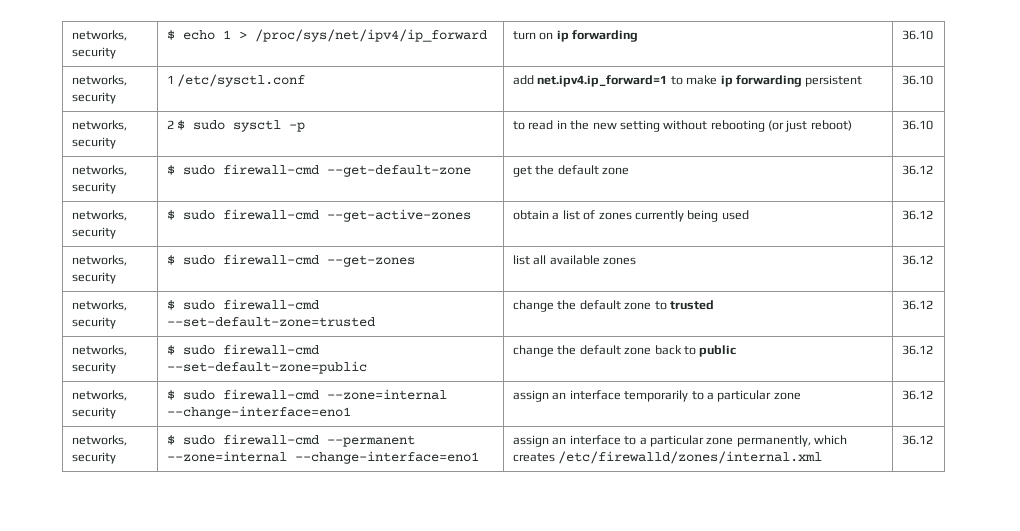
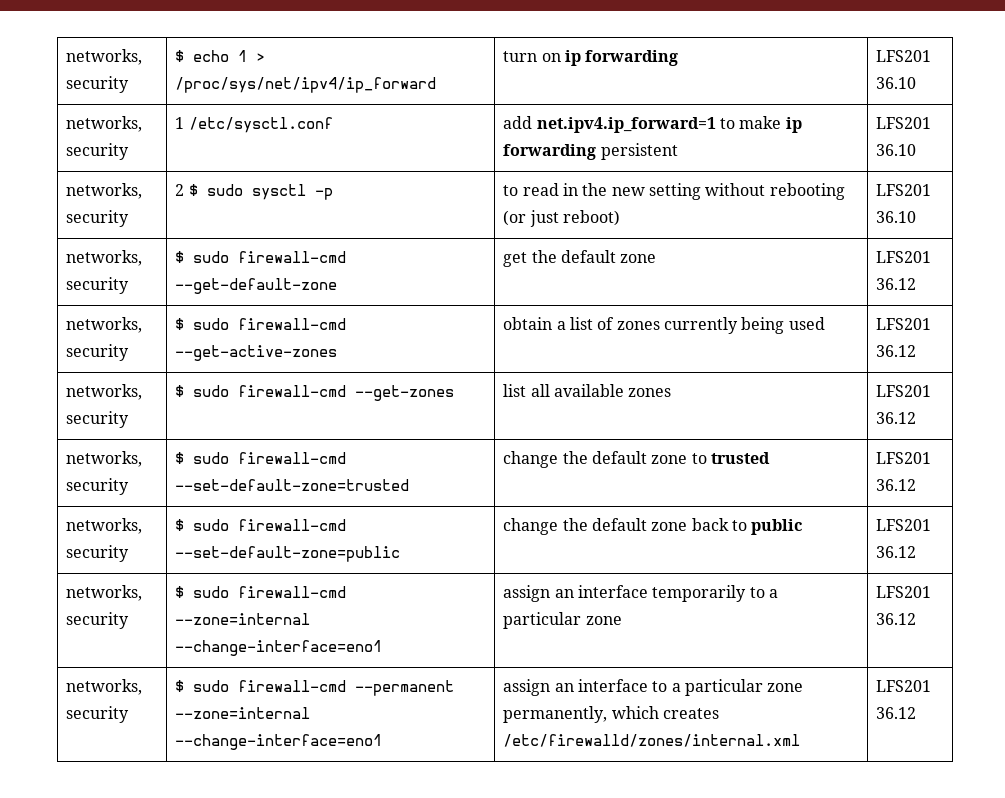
- networks, security | $ echo 1 > /proc/sys/net/ipv4/ip_forward | turn on ip forwarding | 36.10
+ networks, security | $ echo 1 > /proc/sys/net/ipv4/ip_forward | turn on ip forwarding | LFS201 36.10
- networks, security | 1 /etc/sysctl.conf | add net.ipv4.ip_forward=1 to make ip forwarding persistent | 36.10
+ networks, security | 1 /etc/sysctl.conf | add net.ipv4.ip_forward=1 to make ip forwarding persistent | LFS201 36.10
- networks, security | 2 $ sudo sysctl -p | to read in the new setting without rebooting (or just reboot) | 36.10
+ networks, security | 2 $ sudo sysctl -p | to read in the new setting without rebooting (or just reboot) | LFS201 36.10
- networks, security | $ sudo firewall-cmd --get-default-zone | get the default zone | 36.12
+ networks, security | $ sudo firewall-cmd --get-default-zone | get the default zone | LFS201 36.12
- networks, security | $ sudo firewall-cmd --get-active-zones | obtain a list of zones currently being used | 36.12
+ networks, security | $ sudo firewall-cmd --get-active-zones | obtain a list of zones currently being used | LFS201 36.12
- networks, security | $ sudo firewall-cmd --get-zones | list all available zones | 36.12
+ networks, security | $ sudo firewall-cmd --get-zones | list all available zones | LFS201 36.12
- networks, security | $ sudo firewall-cmd --set-default-zone=trusted | change the default zone to trusted | 36.12
+ networks, security | $ sudo firewall-cmd --set-default-zone=trusted | change the default zone to trusted | LFS201 36.12
- networks, security | $ sudo firewall-cmd --set-default-zone=public | change the default zone back to public | 36.12
+ networks, security | $ sudo firewall-cmd --set-default-zone=public | change the default zone back to public | LFS201 36.12
- networks, security | $ sudo firewall-cmd --zone=internal --change-interface=eno1 | assign an interface temporarily to a particular zone | 36.12
+ networks, security | $ sudo firewall-cmd --zone=internal --change-interface=eno1 | assign an interface temporarily to a particular zone | LFS201 36.12
- networks, security | $ sudo firewall-cmd --permanent --zone=internal --change-interface=eno1 | assign an interface to a particular zone permanently, which creates /etc/firewalld/zones/internal.xml | 36.12
+ networks, security | $ sudo firewall-cmd --permanent --zone=internal --change-interface=eno1 | assign an interface to a particular zone permanently, which creates /etc/firewalld/zones/internal.xml | LFS201 36.12

